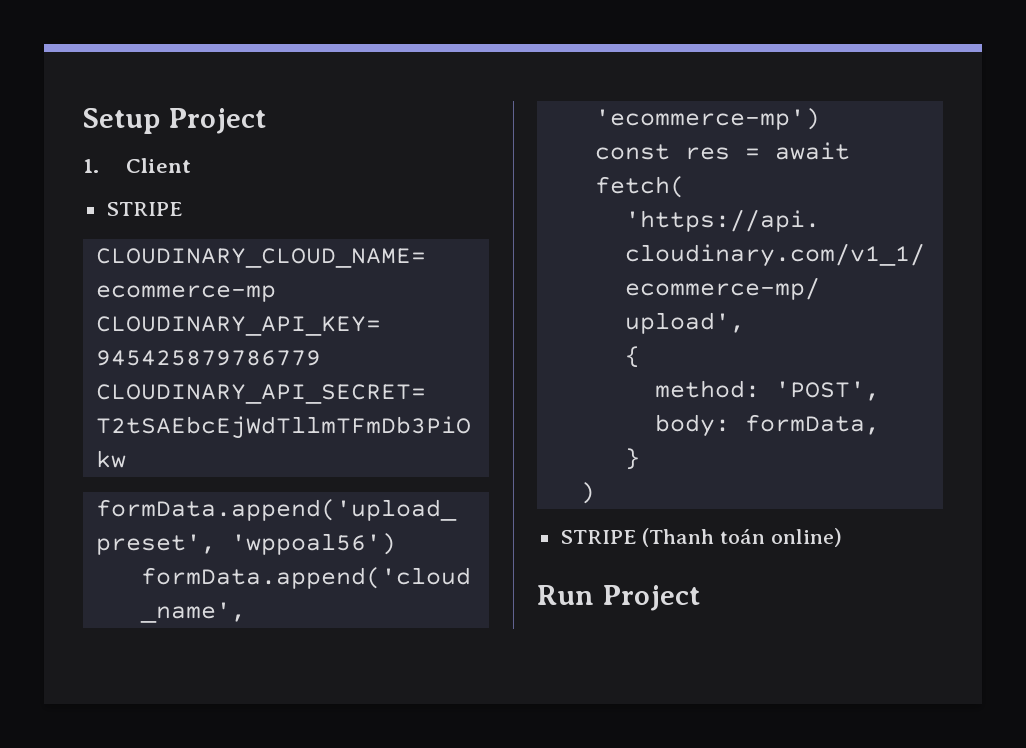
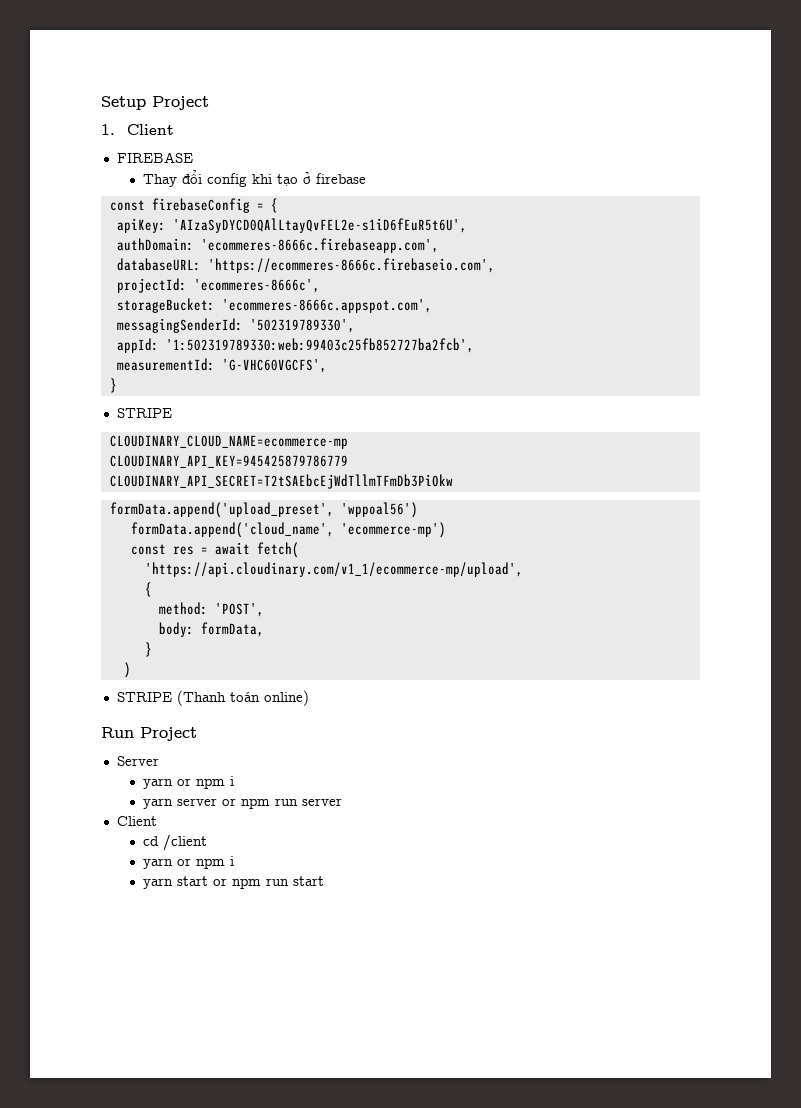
+ FIREBASE
+ Thay đổi config khi tạo ở firebase
+ const firebaseConfig = {
+ apiKey: 'AIzaSyDYCD0QAlLtayQvFEL2e-s1iD6fEuR5t6U',
+ authDomain: 'ecommeres-8666c.firebaseapp.com',
+ databaseURL: 'https://ecommeres-8666c.firebaseio.com',
+ projectId: 'ecommeres-8666c',
+ storageBucket: 'ecommeres-8666c.appspot.com',
+ messagingSenderId: '502319789330',
+ appId: '1:502319789330:web:99403c25fb852727ba2fcb',
+ measurementId: 'G-VHC60VGCFS',
+ }
+ Server
+ yarn or npm i
+ yarn server or npm run server
+ Client
+ cd /client
+ yarn or npm i
+ yarn start or npm run start

